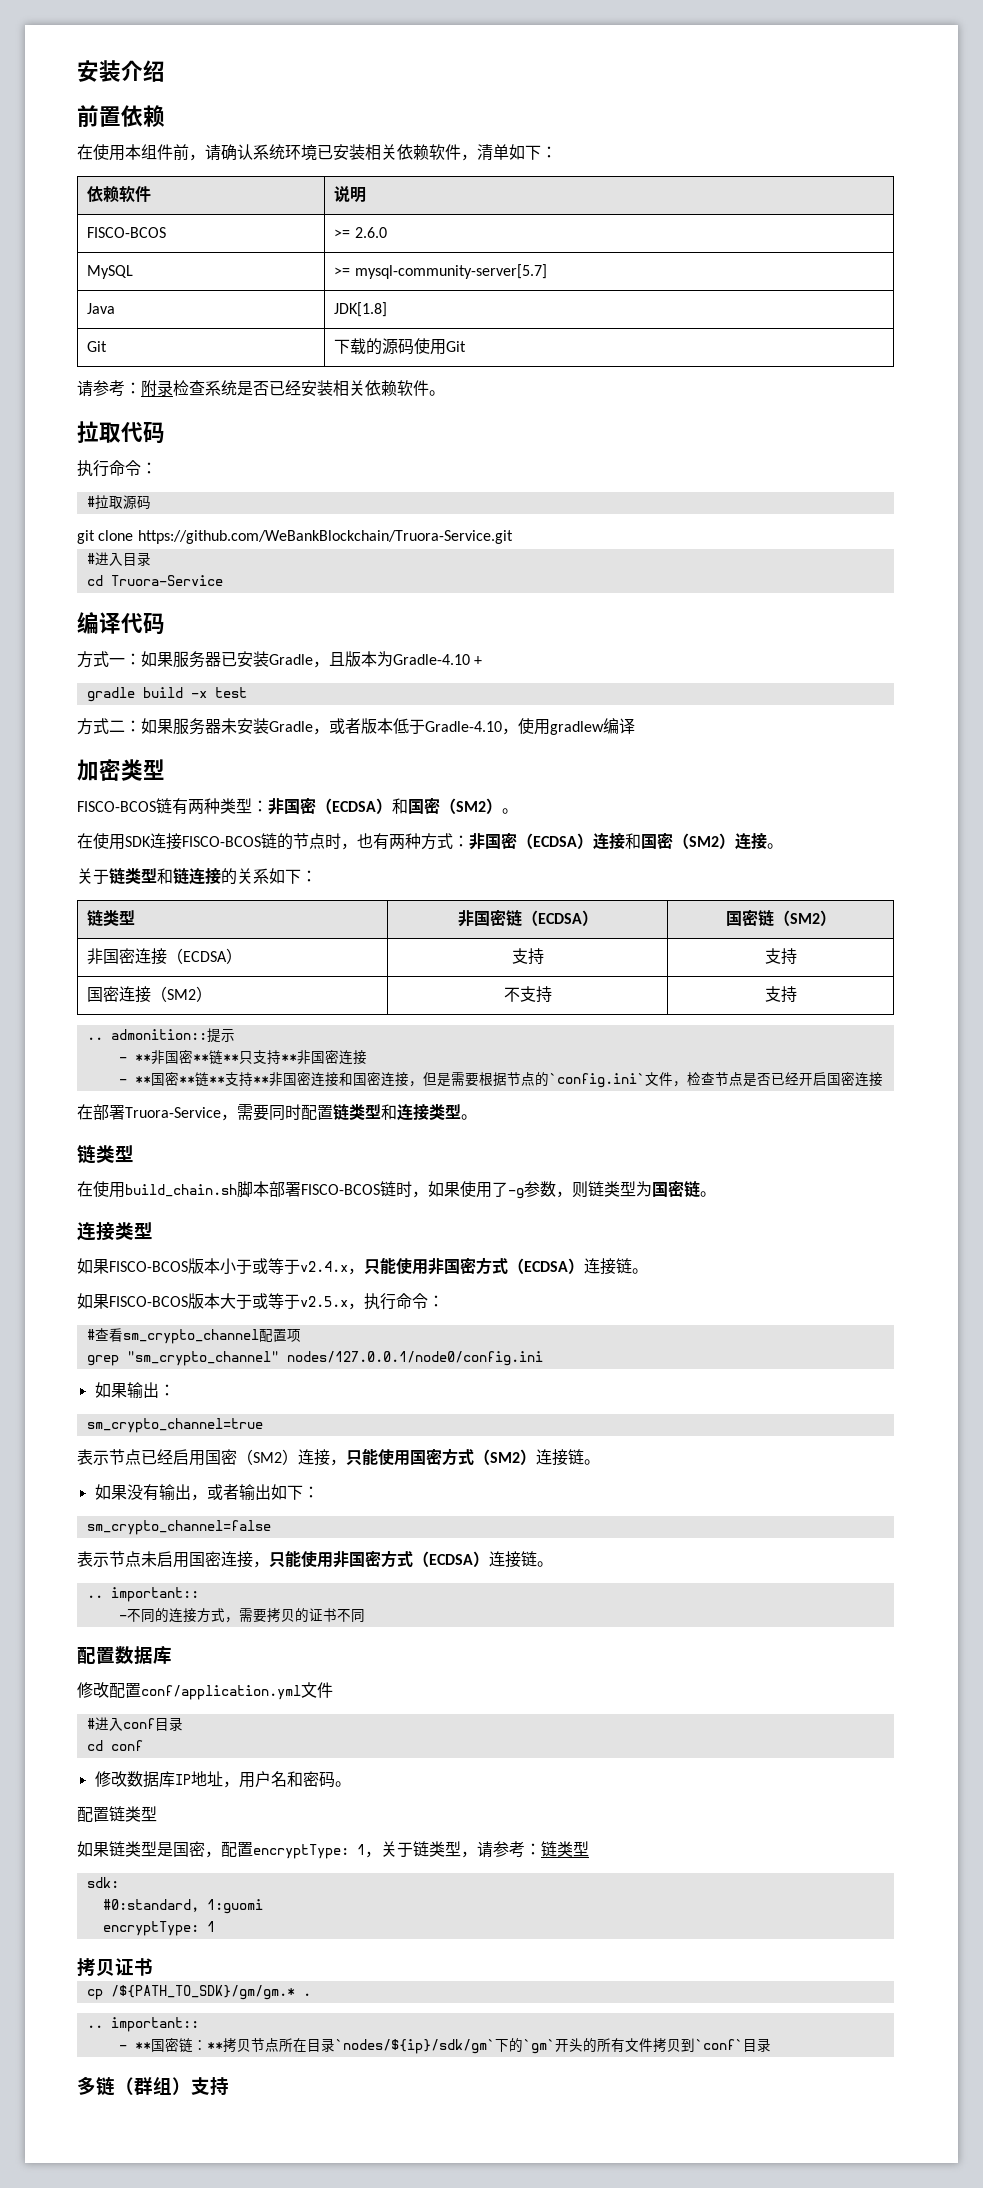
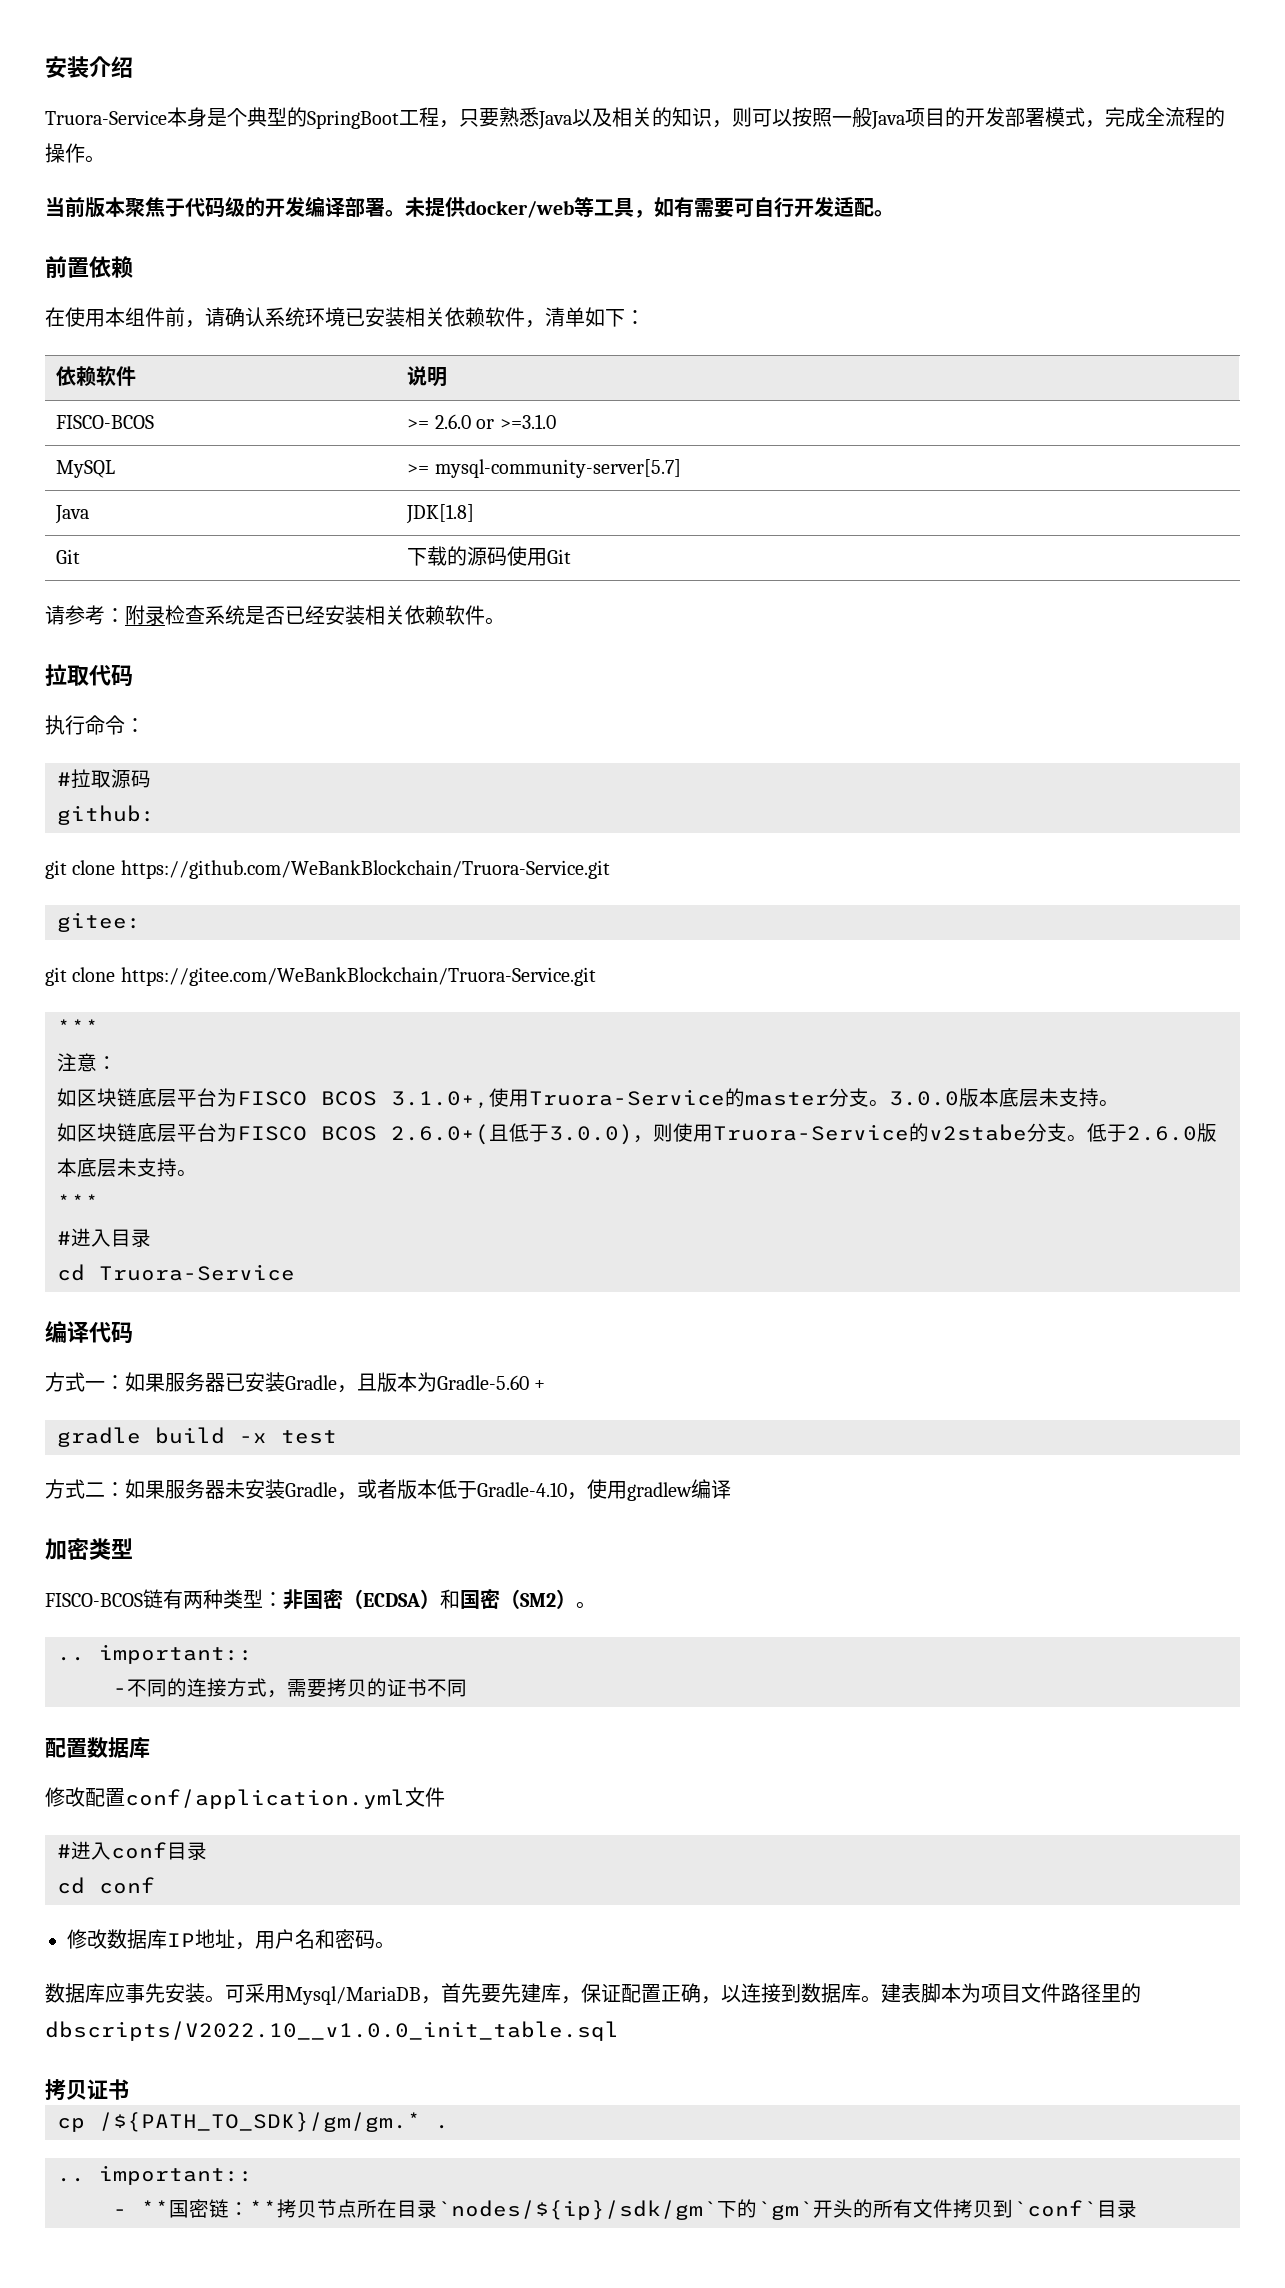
+ Truora-Service本身是个典型的SpringBoot工程，只要熟悉Java以及相关的知识，则可以按照一般Java项目的开发部署模式，完成全流程的操作。
+ 当前版本聚焦于代码级的开发编译部署。未提供docker/web等工具，如有需要可自行开发适配。
- FISCO-BCOS | >= 2.6.0
+ FISCO-BCOS | >= 2.6.0 or >=3.1.0
+ github:
+ gitee:
+ git clone https://gitee.com/WeBankBlockchain/Truora-Service.git
+ ***
+ 注意：
+ 如区块链底层平台为FISCO BCOS 3.1.0+,使用Truora-Service的master分支。3.0.0版本底层未支持。
+ 如区块链底层平台为FISCO BCOS 2.6.0+(且低于3.0.0)，则使用Truora-Service的v2stabe分支。低于2.6.0版本底层未支持。
+ ***
- 方式一：如果服务器已安装Gradle，且版本为Gradle-4.10 +
+ 方式一：如果服务器已安装Gradle，且版本为Gradle-5.60 +
- 在使用SDK连接FISCO-BCOS链的节点时，也有两种方式：非国密（ECDSA）连接和国密（SM2）连接。
- 关于链类型和链连接的关系如下：
- 链类型 | 非国密链（ECDSA） | 国密链（SM2）
- 非国密连接（ECDSA） | 支持 | 支持
- 国密连接（SM2） | 不支持 | 支持
- .. admonition::提示
- - **非国密**链**只支持**非国密连接
- - **国密**链**支持**非国密连接和国密连接，但是需要根据节点的`config.ini`文件，检查节点是否已经开启国密连接
- 在部署Truora-Service，需要同时配置链类型和连接类型。
- 链类型
- 在使用build_chain.sh脚本部署FISCO-BCOS链时，如果使用了-g参数，则链类型为国密链。
- 连接类型
- 如果FISCO-BCOS版本小于或等于v2.4.x，只能使用非国密方式（ECDSA）连接链。
- 如果FISCO-BCOS版本大于或等于v2.5.x，执行命令：
- #查看sm_crypto_channel配置项
- grep "sm_crypto_channel" nodes/127.0.0.1/node0/config.ini
- 如果输出：
- sm_crypto_channel=true
- 表示节点已经启用国密（SM2）连接，只能使用国密方式（SM2）连接链。
- 如果没有输出，或者输出如下：
- sm_crypto_channel=false
- 表示节点未启用国密连接，只能使用非国密方式（ECDSA）连接链。
  修改数据库IP地址，用户名和密码。
- 配置链类型
- 如果链类型是国密，配置encryptType: 1，关于链类型，请参考：链类型
- sdk:
- #0:standard, 1:guomi
- encryptType: 1
+ 数据库应事先安装。可采用Mysql/MariaDB，首先要先建库，保证配置正确，以连接到数据库。建表脚本为项目文件路径里的dbscripts/V2022.10__v1.0.0_init_table.sql
- 多链（群组）支持

